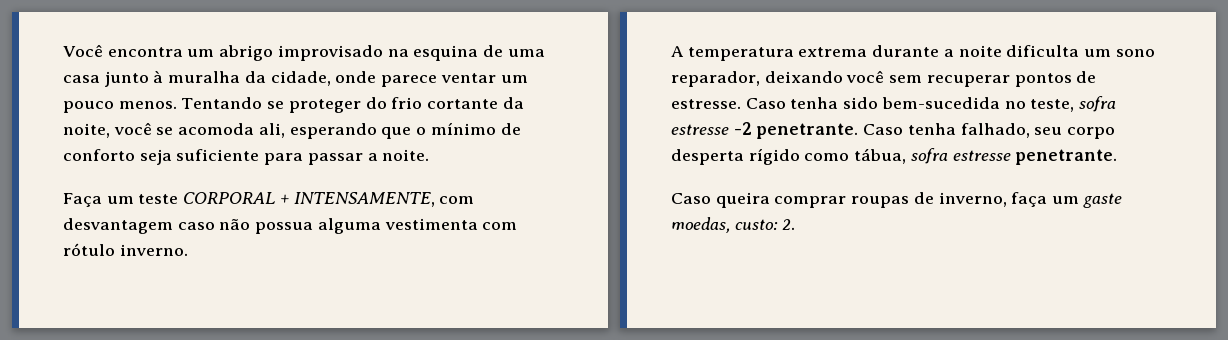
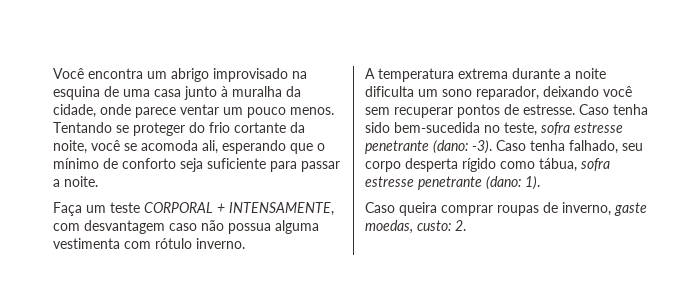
- Caso tenha sido bem-sucedida no teste, sofra estresse -2 penetrante.
+ Caso tenha sido bem-sucedida no teste, sofra estresse penetrante (dano: -3).
- Caso tenha falhado, seu corpo desperta rígido como tábua, sofra estresse penetrante.
+ Caso tenha falhado, seu corpo desperta rígido como tábua, sofra estresse penetrante (dano: 1).
- Caso queira comprar roupas de inverno, faça um gaste moedas, custo: 2.
+ Caso queira comprar roupas de inverno, gaste moedas, custo: 2.

